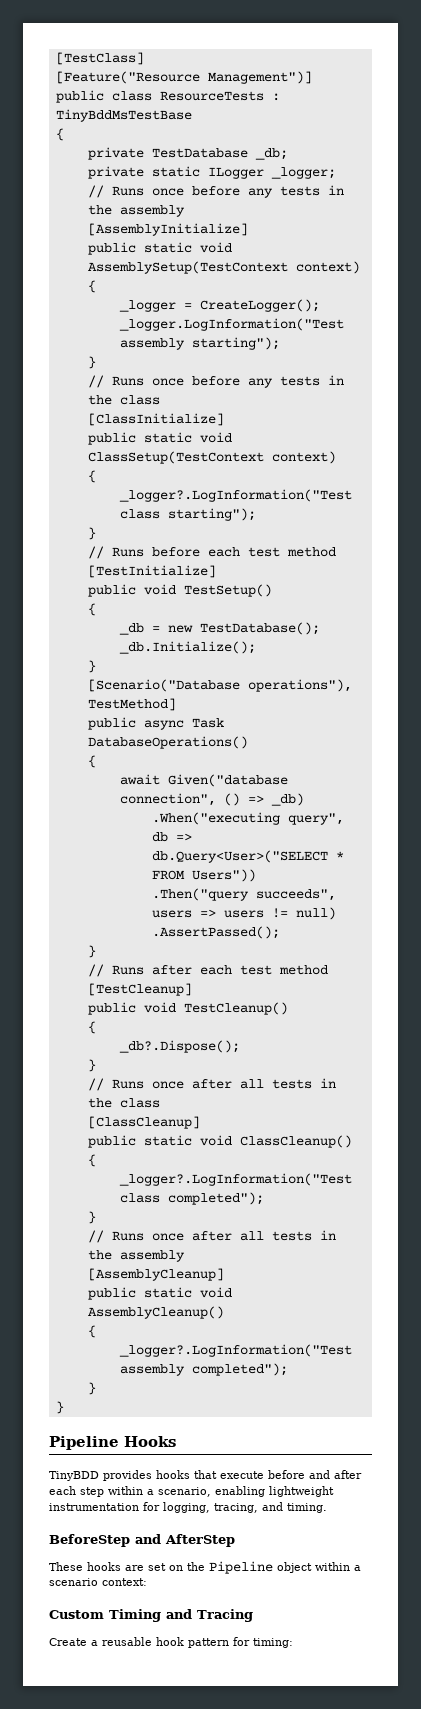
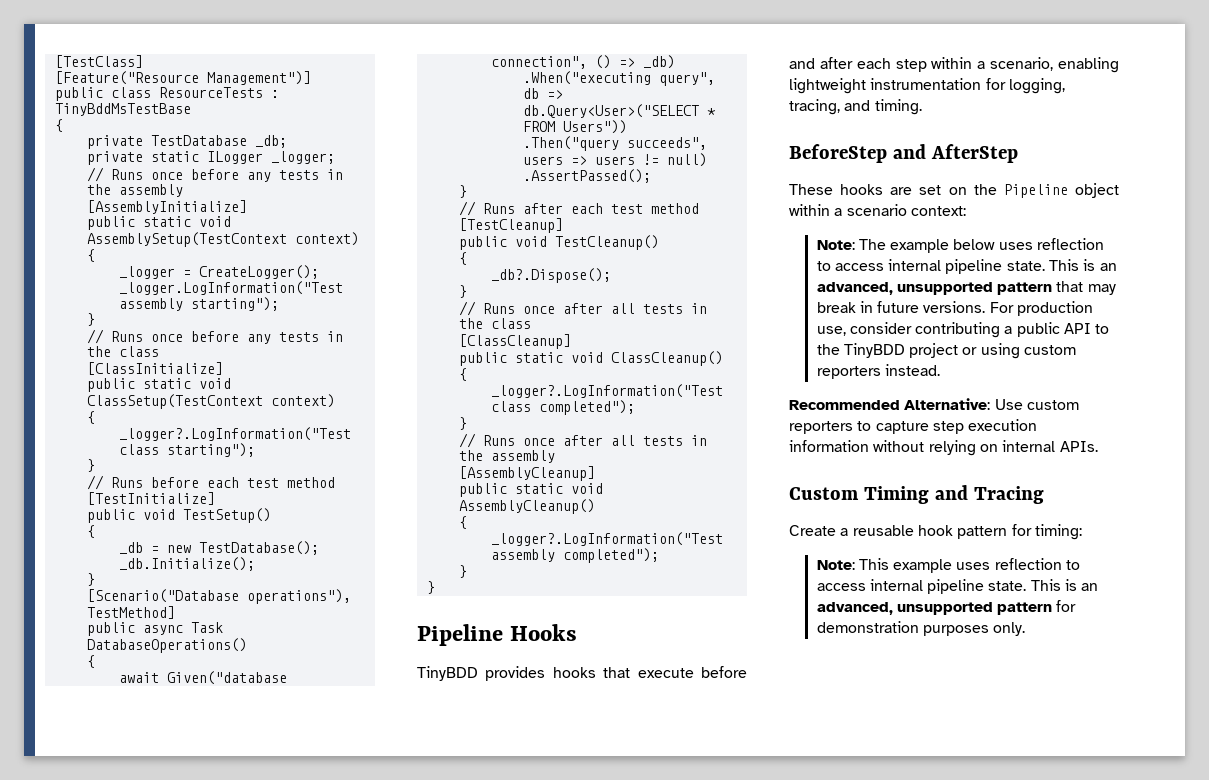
+ Note: The example below uses reflection to access internal pipeline state. This is an advanced, unsupported pattern that may break in future versions. For production use, consider contributing a public API to the TinyBDD project or using custom reporters instead.
+ Recommended Alternative: Use custom reporters to capture step execution information without relying on internal APIs.
+ Note: This example uses reflection to access internal pipeline state. This is an advanced, unsupported pattern for demonstration purposes only.

